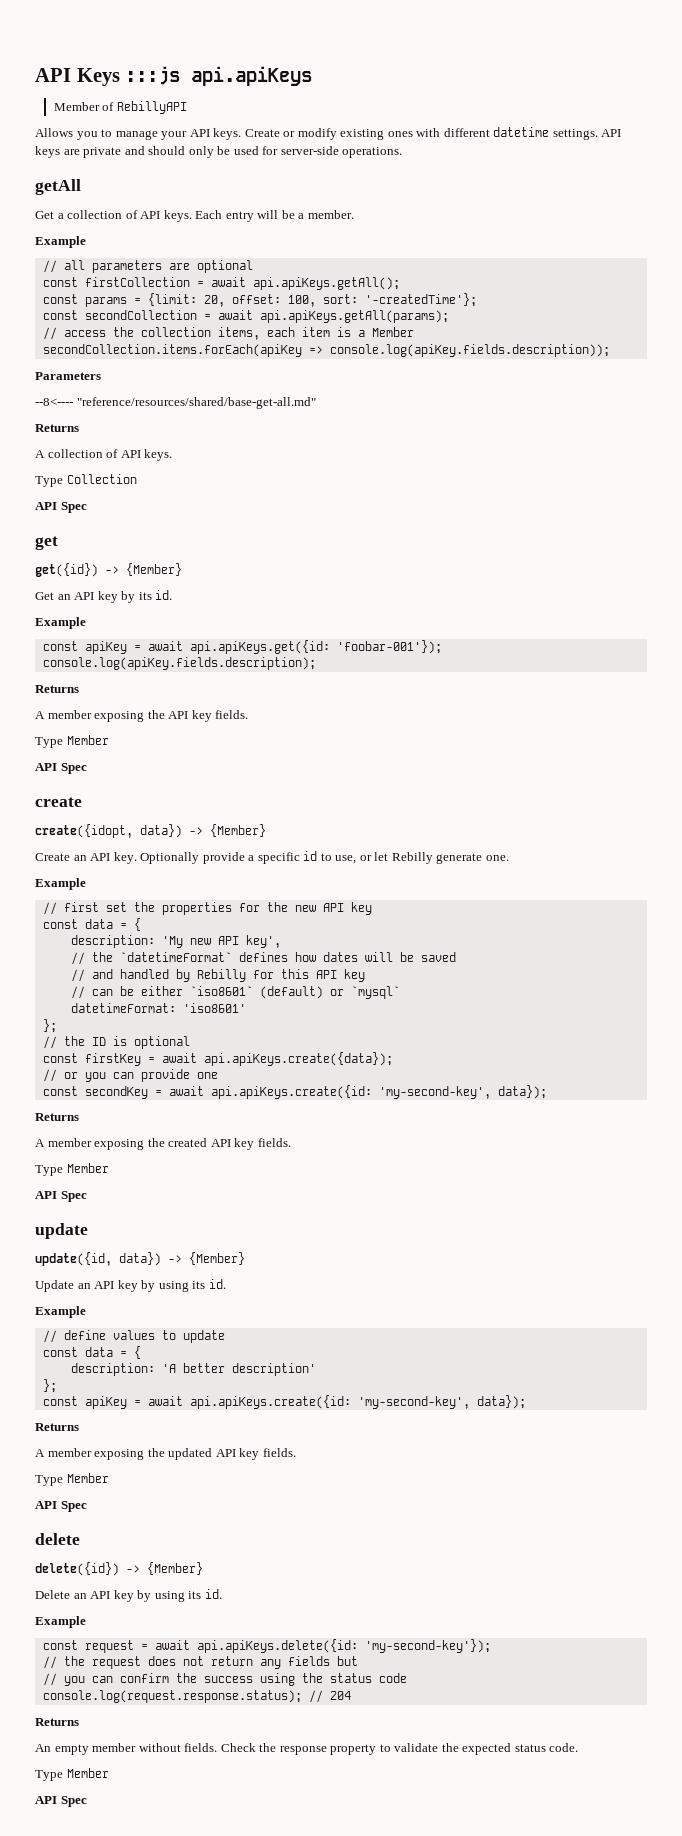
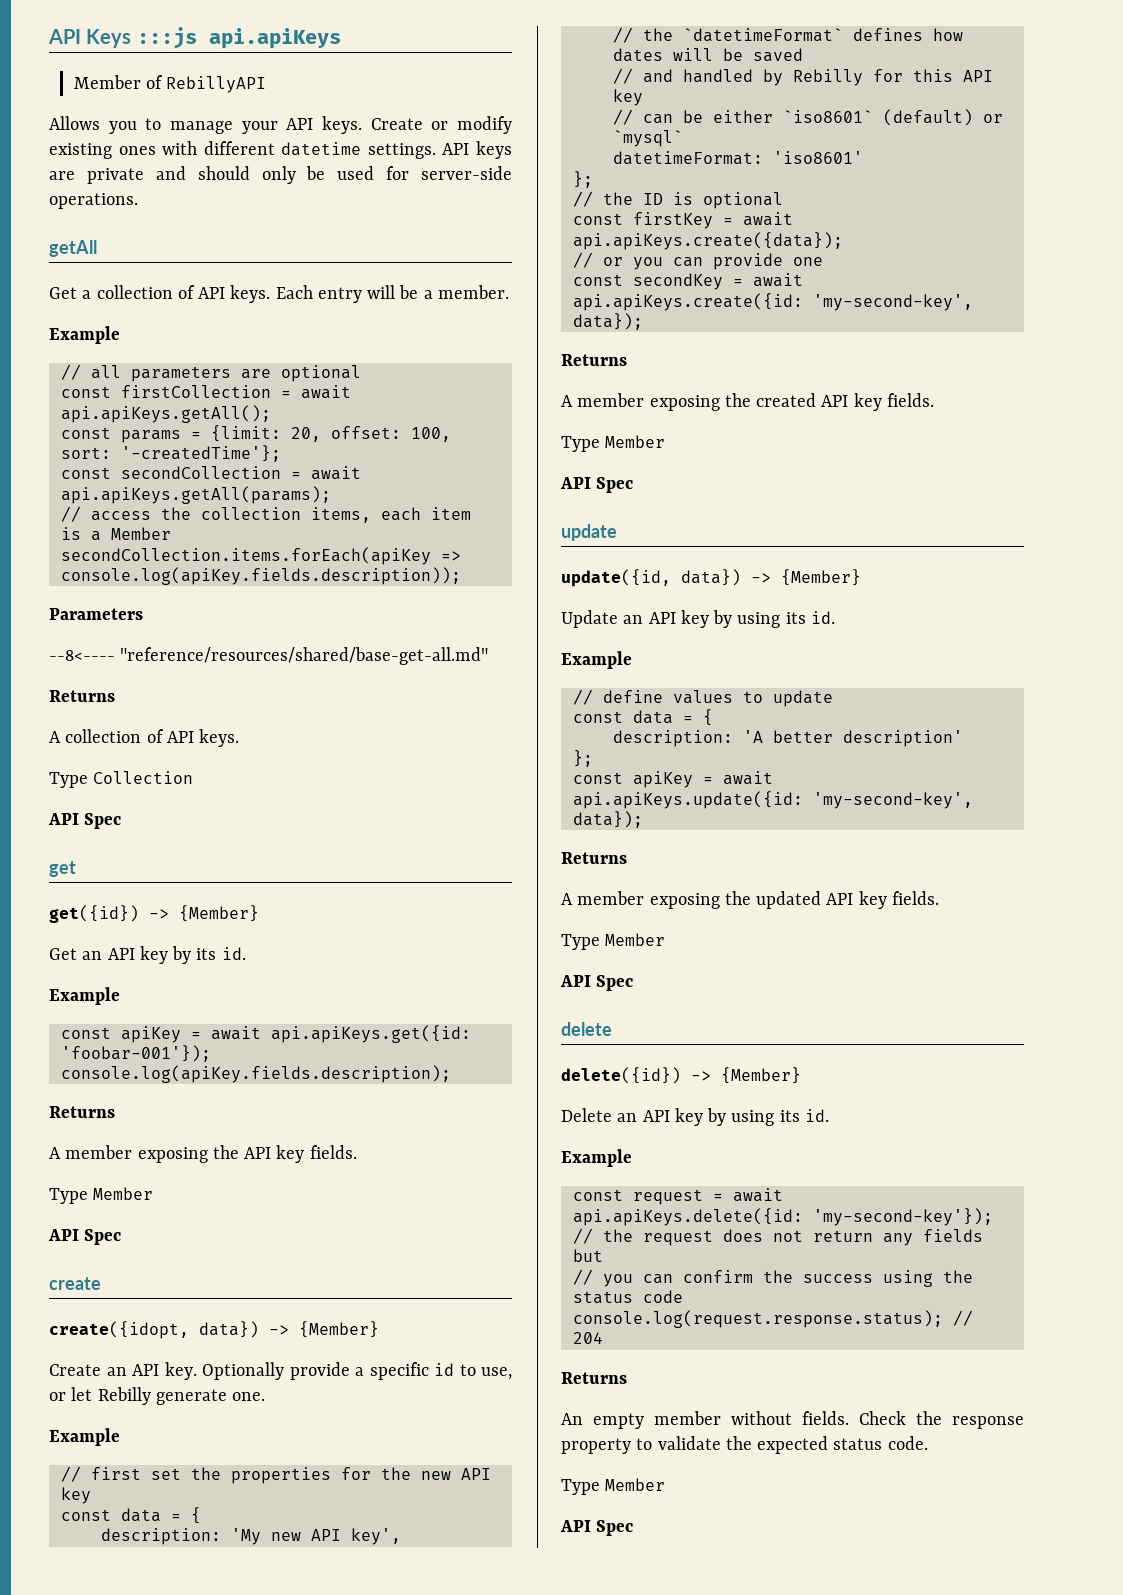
- const apiKey = await api.apiKeys.create({id: 'my-second-key', data});
+ const apiKey = await api.apiKeys.update({id: 'my-second-key', data});

